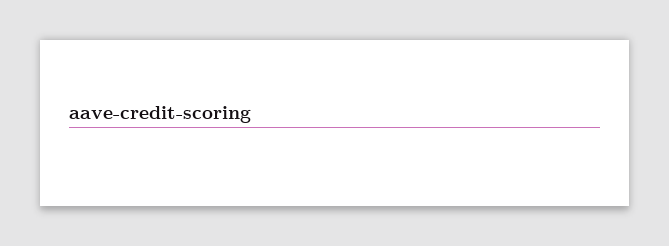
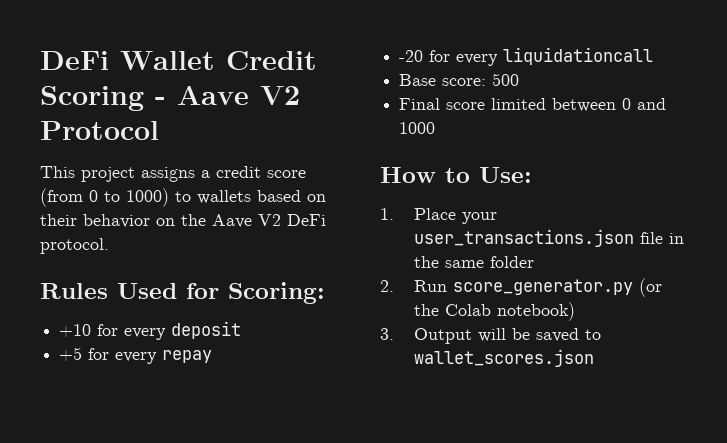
- aave-credit-scoring
+ DeFi Wallet Credit Scoring - Aave V2 Protocol
+ This project assigns a credit score (from 0 to 1000) to wallets based on their behavior on the Aave V2 DeFi protocol.
+ Rules Used for Scoring:
+ +10 for every deposit
+ +5 for every repay
+ -20 for every liquidationcall
+ Base score: 500
+ Final score limited between 0 and 1000
+ How to Use:
+ 1. Place your user_transactions.json file in the same folder
+ 2. Run score_generator.py (or the Colab notebook)
+ 3. Output will be saved to wallet_scores.json

